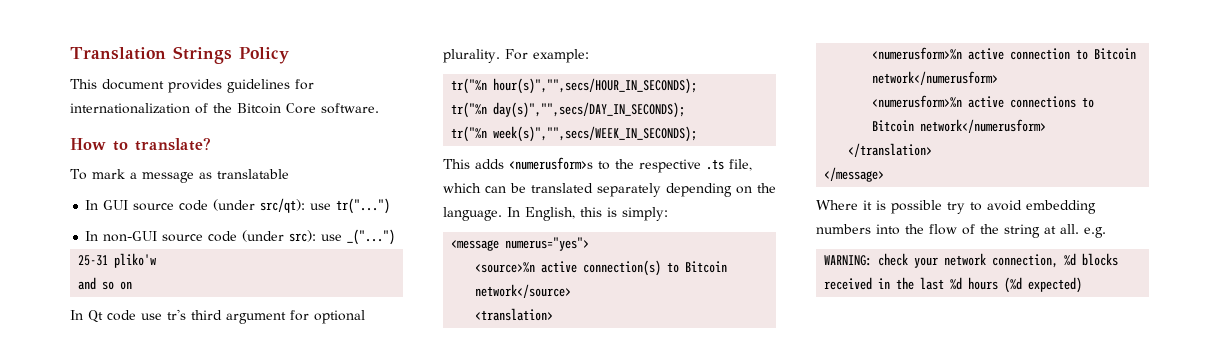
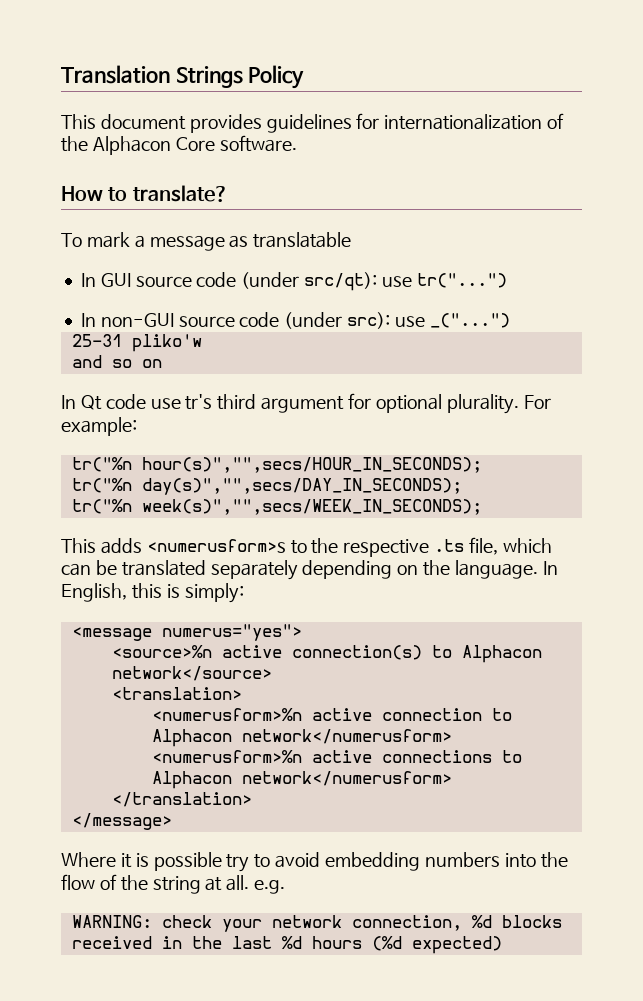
- This document provides guidelines for internationalization of the Bitcoin Core software.
+ This document provides guidelines for internationalization of the Alphacon Core software.
- <source>%n active connection(s) to Bitcoin network</source>
+ <source>%n active connection(s) to Alphacon network</source>
- <numerusform>%n active connection to Bitcoin network</numerusform>
+ <numerusform>%n active connection to Alphacon network</numerusform>
- <numerusform>%n active connections to Bitcoin network</numerusform>
+ <numerusform>%n active connections to Alphacon network</numerusform>

